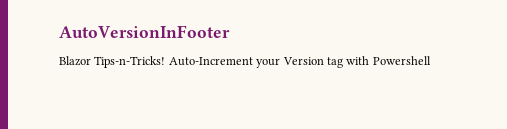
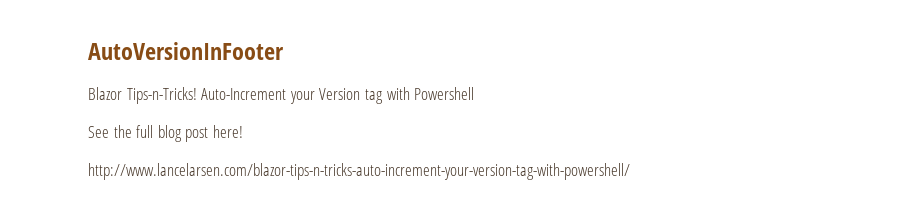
+ See the full blog post here!
+ http://www.lancelarsen.com/blazor-tips-n-tricks-auto-increment-your-version-tag-with-powershell/

